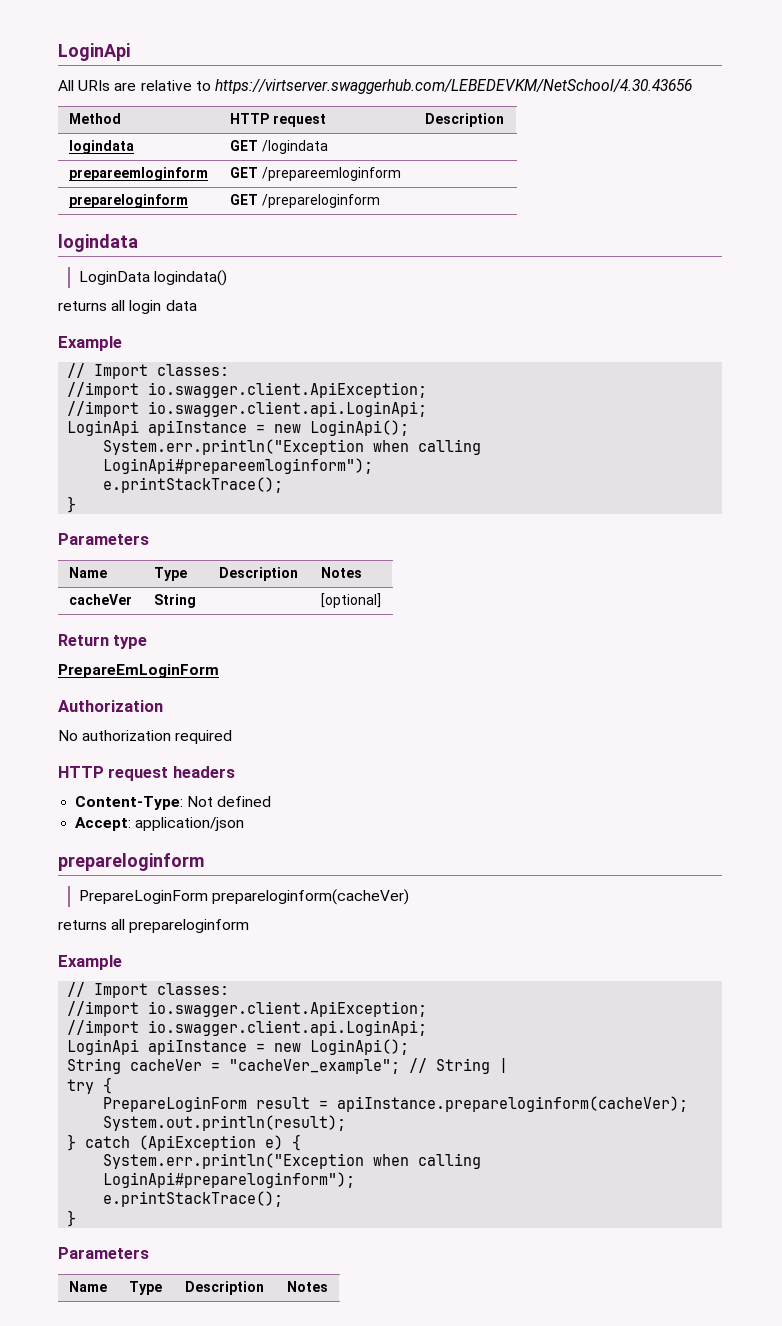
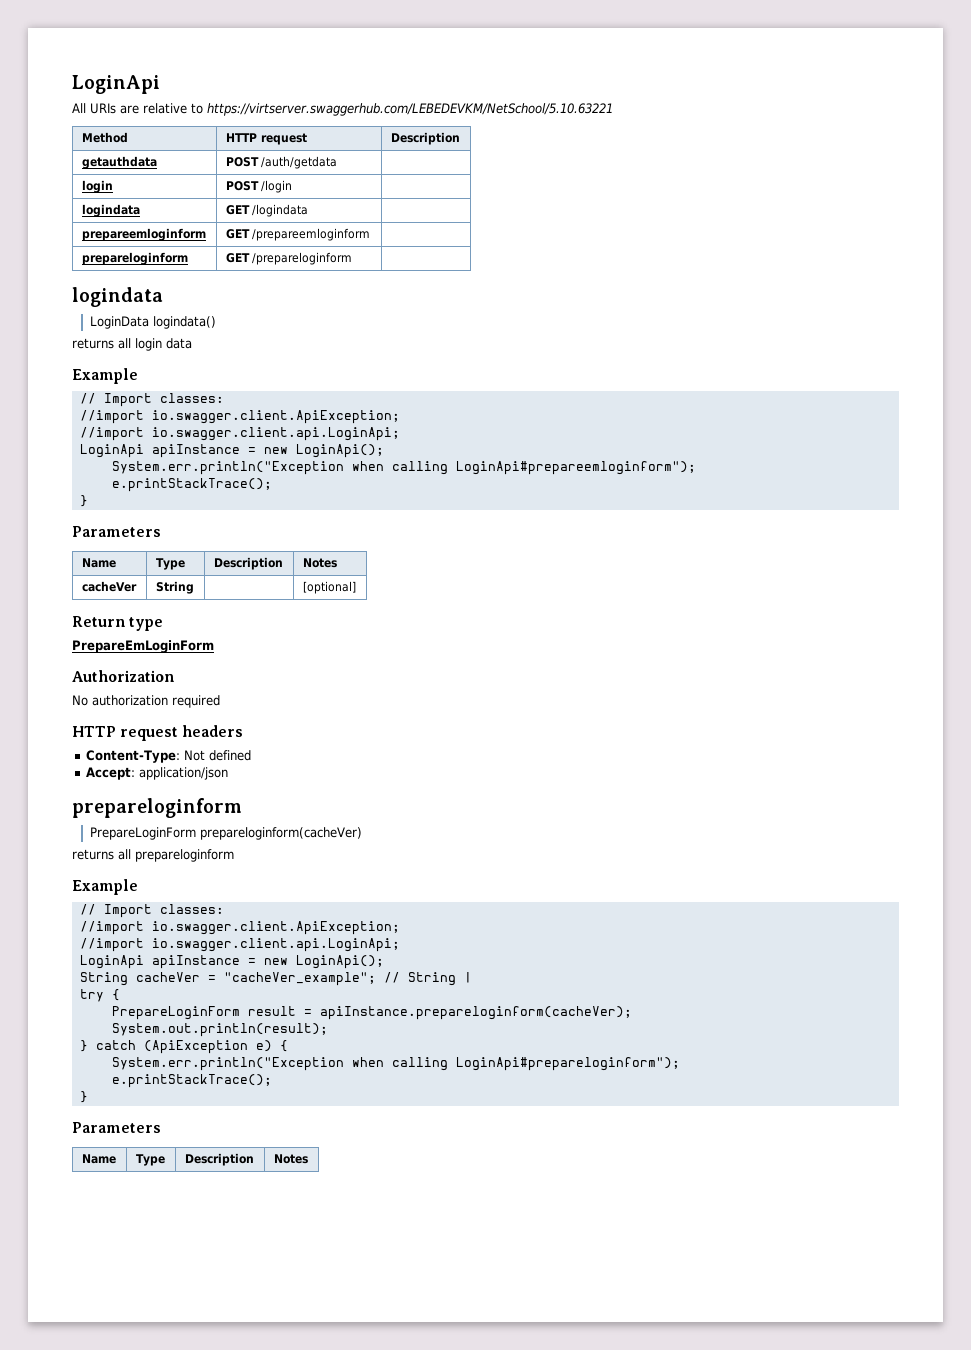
- All URIs are relative to https://virtserver.swaggerhub.com/LEBEDEVKM/NetSchool/4.30.43656
+ All URIs are relative to https://virtserver.swaggerhub.com/LEBEDEVKM/NetSchool/5.10.63221
+ getauthdata | POST /auth/getdata |
+ login | POST /login |

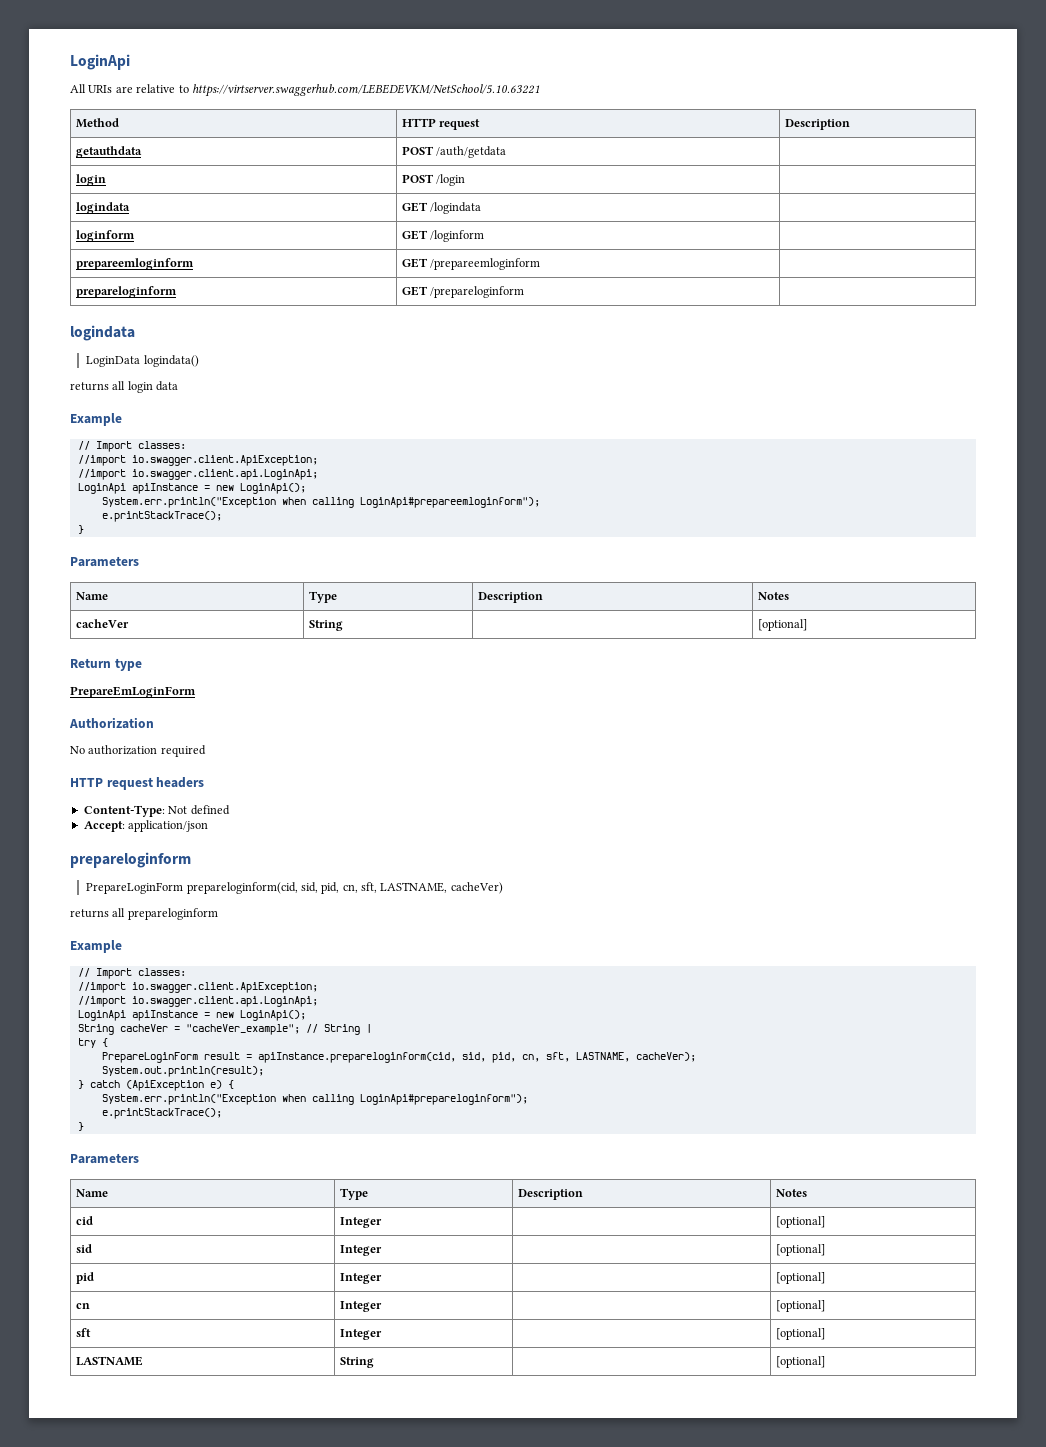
+ loginform | GET /loginform |
- PrepareLoginForm prepareloginform(cacheVer)
+ PrepareLoginForm prepareloginform(cid, sid, pid, cn, sft, LASTNAME, cacheVer)
- PrepareLoginForm result = apiInstance.prepareloginform(cacheVer);
+ PrepareLoginForm result = apiInstance.prepareloginform(cid, sid, pid, cn, sft, LASTNAME, cacheVer);
+ cid | Integer | | [optional]
+ sid | Integer | | [optional]
+ pid | Integer | | [optional]
+ cn | Integer | | [optional]
+ sft | Integer | | [optional]
+ LASTNAME | String | | [optional]

